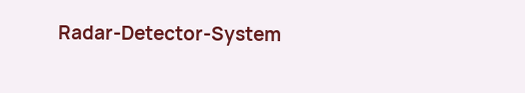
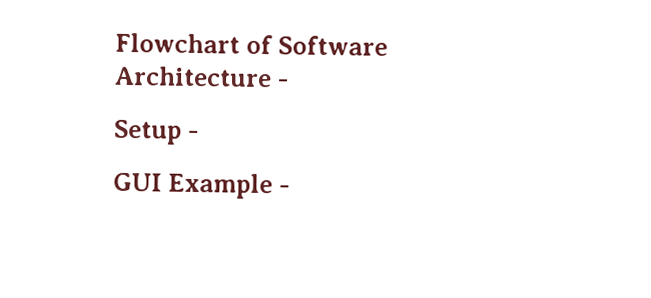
- Radar-Detector-System
+ Flowchart of Software Architecture -
+ Setup -
+ GUI Example -

